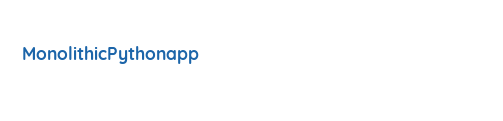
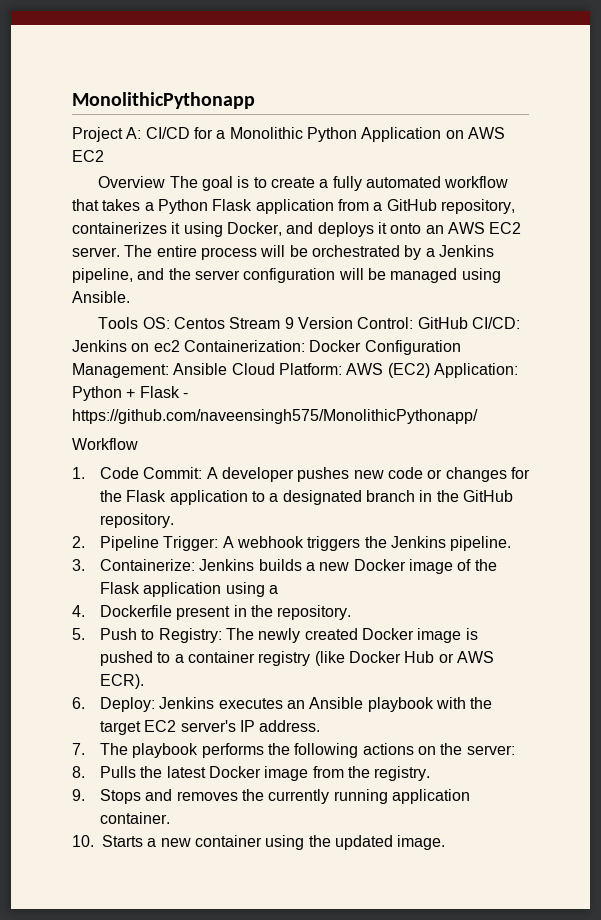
+ Project A: CI/CD for a Monolithic Python Application on AWS EC2
+ Overview The goal is to create a fully automated workflow that takes a Python Flask application from a GitHub repository, containerizes it using Docker, and deploys it onto an AWS EC2 server. The entire process will be orchestrated by a Jenkins pipeline, and the server configuration will be managed using Ansible.
+ Tools OS: Centos Stream 9 Version Control: GitHub CI/CD: Jenkins on ec2 Containerization: Docker Configuration Management: Ansible Cloud Platform: AWS (EC2) Application: Python + Flask - https://github.com/naveensingh575/MonolithicPythonapp/
+ Workflow
+ 1. Code Commit: A developer pushes new code or changes for the Flask application to a designated branch in the GitHub repository.
+ 2. Pipeline Trigger: A webhook triggers the Jenkins pipeline.
+ 3. Containerize: Jenkins builds a new Docker image of the Flask application using a
+ 4. Dockerfile present in the repository.
+ 5. Push to Registry: The newly created Docker image is pushed to a container registry (like Docker Hub or AWS ECR).
+ 6. Deploy: Jenkins executes an Ansible playbook with the target EC2 server's IP address.
+ 7. The playbook performs the following actions on the server:
+ 8. Pulls the latest Docker image from the registry.
+ 9. Stops and removes the currently running application container.
+ 10. Starts a new container using the updated image.

